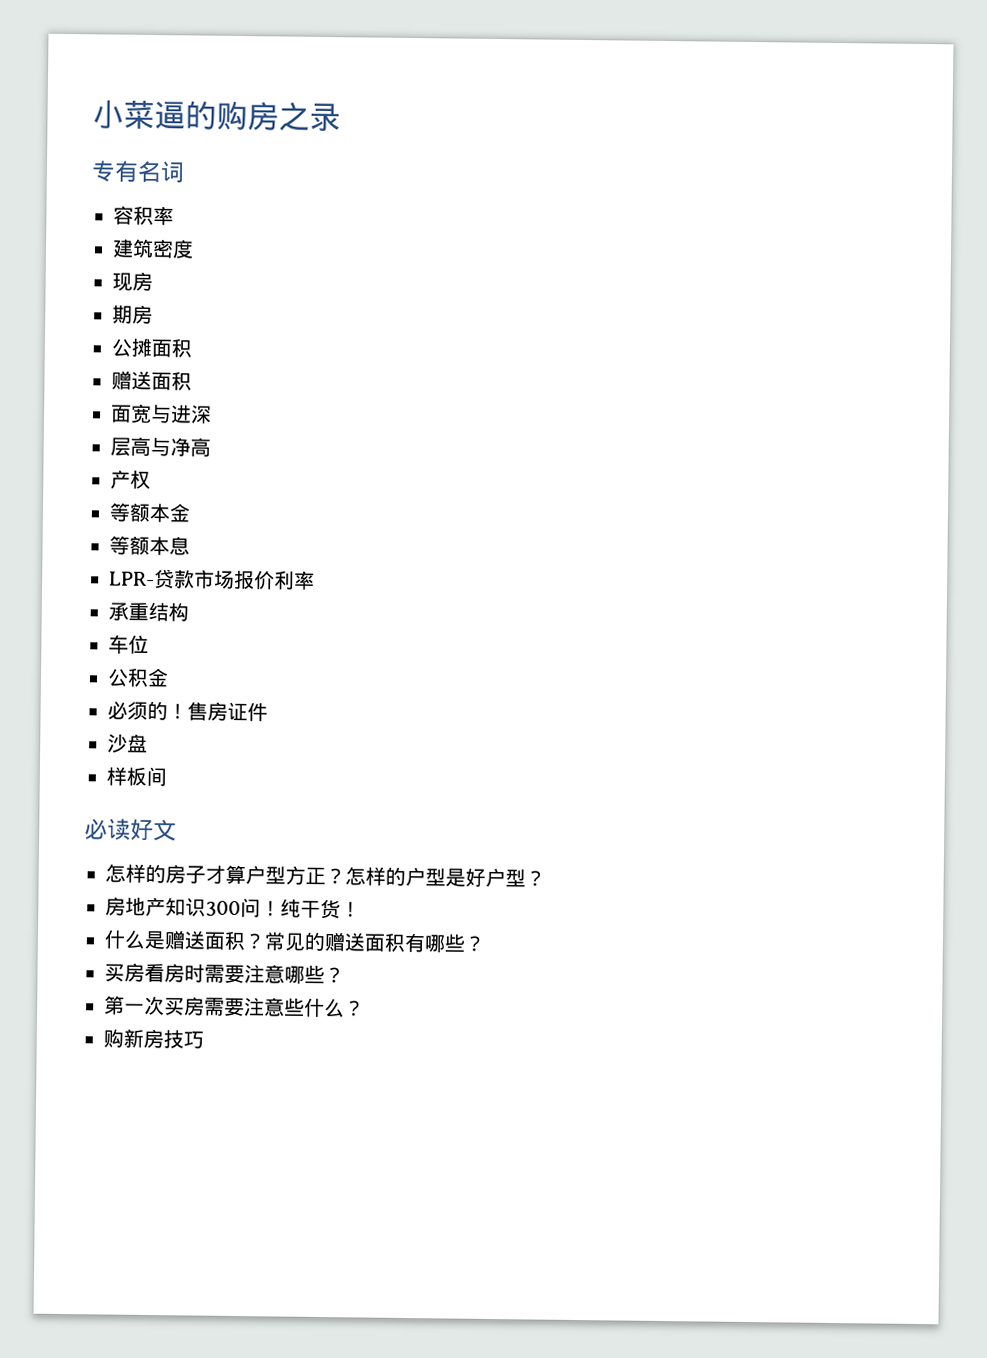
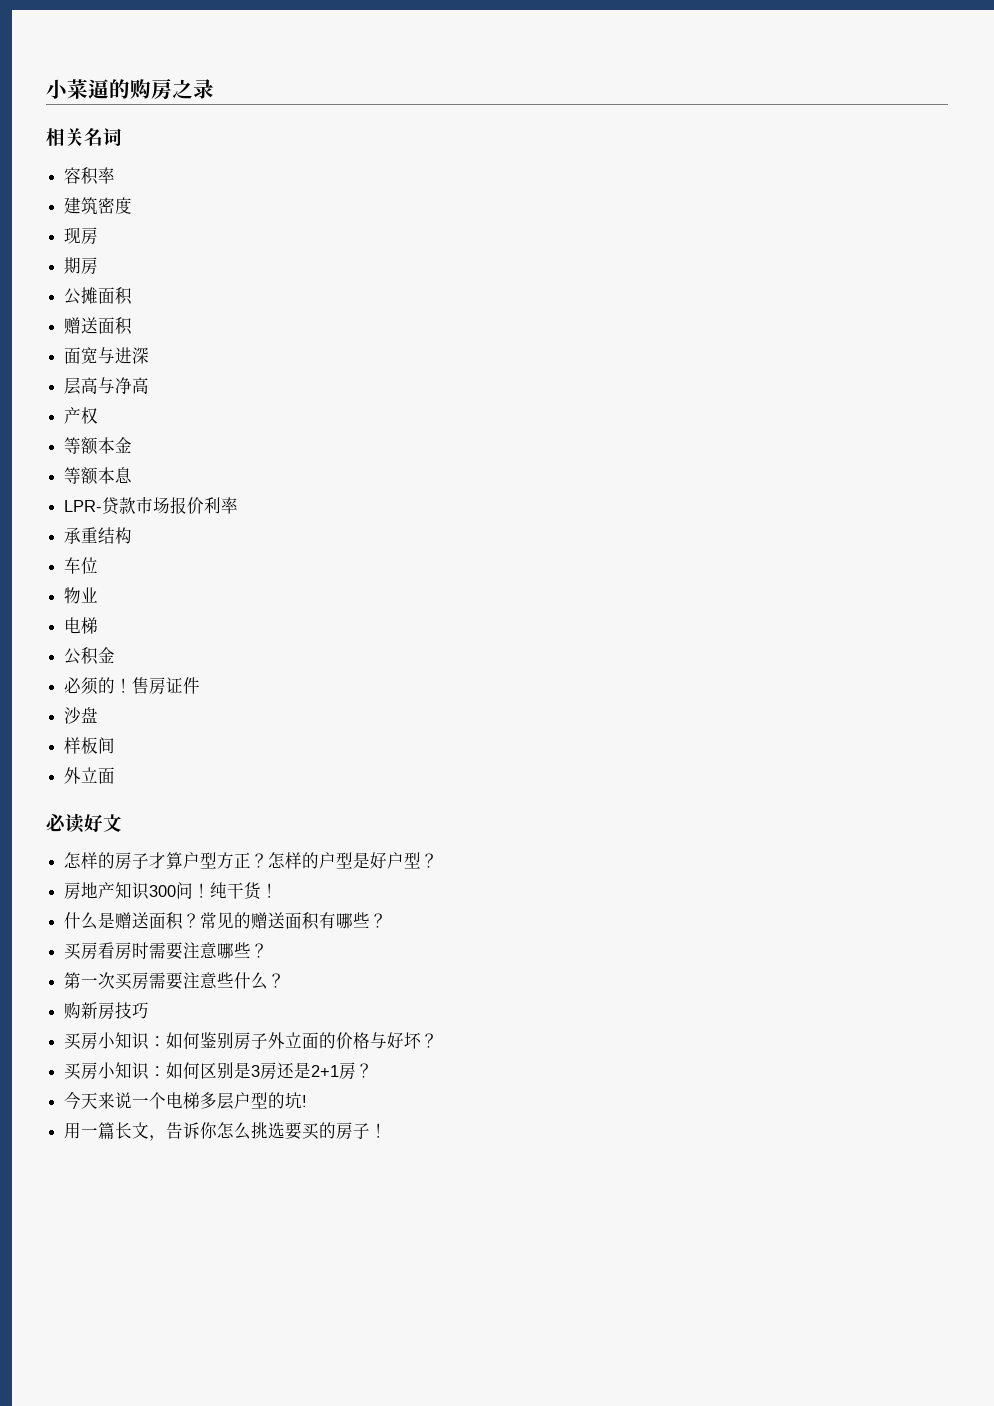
- 专有名词
+ 相关名词
+ 物业
+ 电梯
  样板间
+ 外立面
+ 买房小知识：如何鉴别房子外立面的价格与好坏？
+ 买房小知识：如何区别是3房还是2+1房？
+ 今天来说一个电梯多层户型的坑!
+ 用一篇长文，告诉你怎么挑选要买的房子！

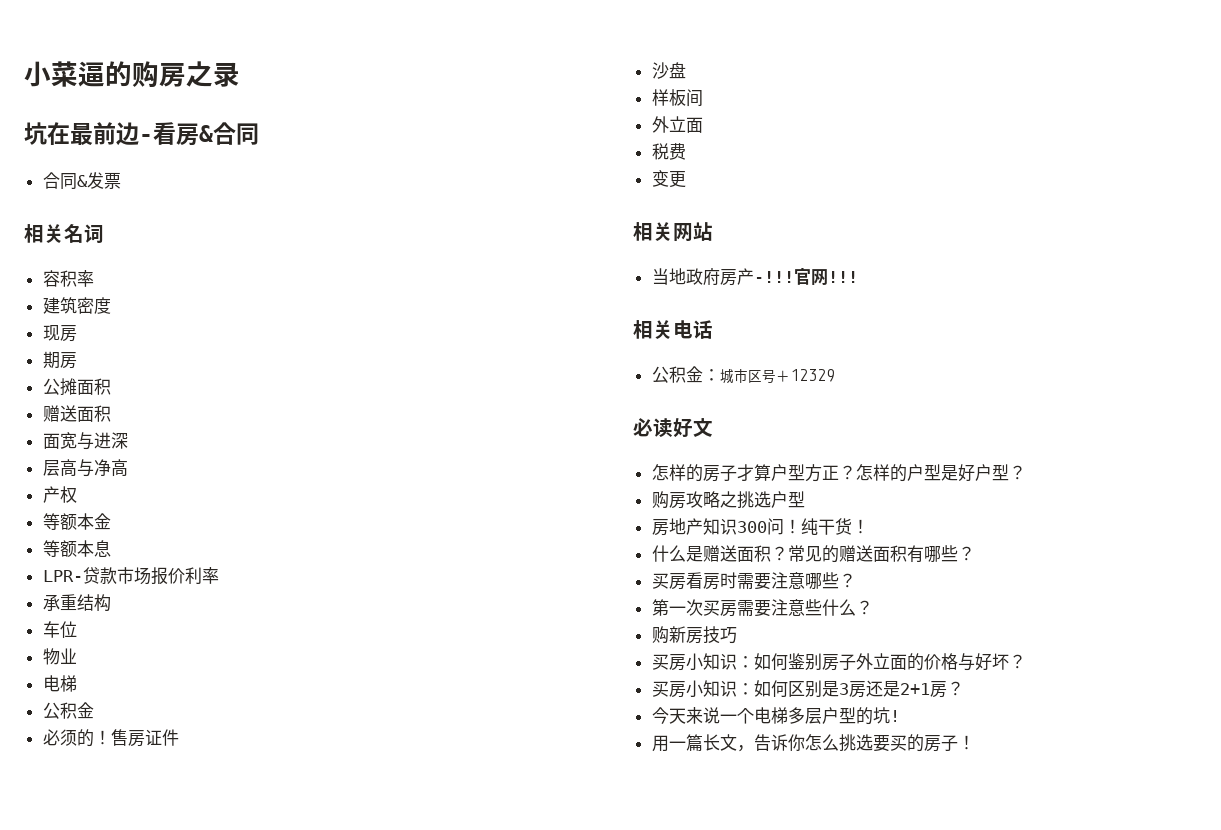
+ 坑在最前边-看房&合同
+ 合同&发票
+ 税费
+ 变更
+ 相关网站
+ 当地政府房产-!!!官网!!!
+ 相关电话
+ 公积金：城市区号＋12329
+ 购房攻略之挑选户型

